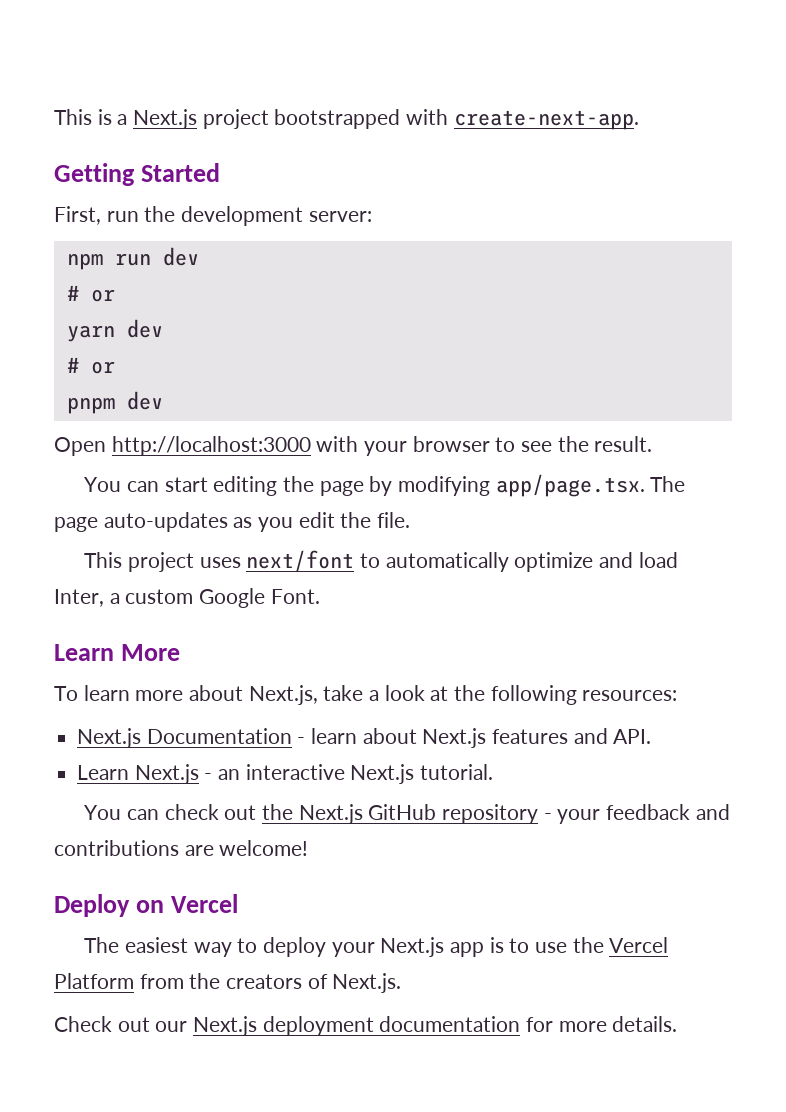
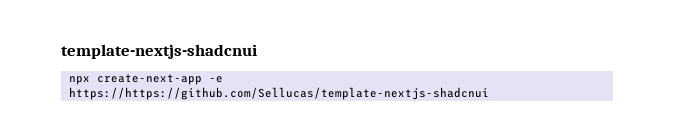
- This is a Next.js project bootstrapped with create-next-app.
- Getting Started
- First, run the development server:
- npm run dev
- # or
- yarn dev
- # or
- pnpm dev
- Open http://localhost:3000 with your browser to see the result.
- You can start editing the page by modifying app/page.tsx. The page auto-updates as you edit the file.
- This project uses next/font to automatically optimize and load Inter, a custom Google Font.
- Learn More
- To learn more about Next.js, take a look at the following resources:
- Next.js Documentation - learn about Next.js features and API.
- Learn Next.js - an interactive Next.js tutorial.
- You can check out the Next.js GitHub repository - your feedback and contributions are welcome!
- Deploy on Vercel
- The easiest way to deploy your Next.js app is to use the Vercel Platform from the creators of Next.js.
- Check out our Next.js deployment documentation for more details.
+ template-nextjs-shadcnui
+ npx create-next-app -e https://https://github.com/Sellucas/template-nextjs-shadcnui

